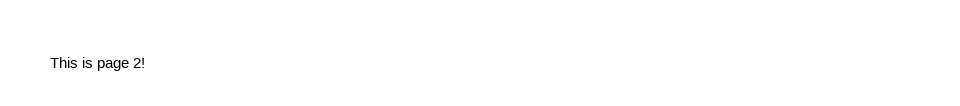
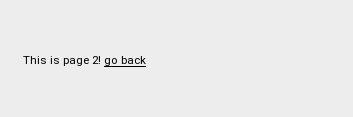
- This is page 2!
+ This is page 2! go back

